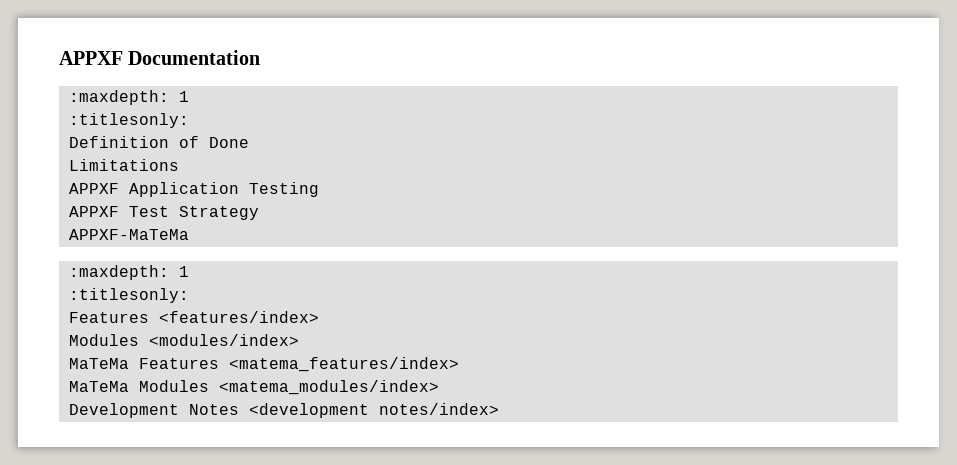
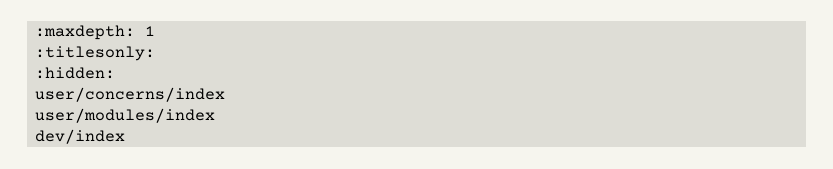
- APPXF Documentation
  :maxdepth: 1
  :titlesonly:
- Definition of Done
- Limitations
- APPXF Application Testing
- APPXF Test Strategy
- APPXF-MaTeMa
- :maxdepth: 1
- :titlesonly:
- Features <features/index>
- Modules <modules/index>
- MaTeMa Features <matema_features/index>
- MaTeMa Modules <matema_modules/index>
- Development Notes <development notes/index>
+ :hidden:
+ user/concerns/index
+ user/modules/index
+ dev/index

